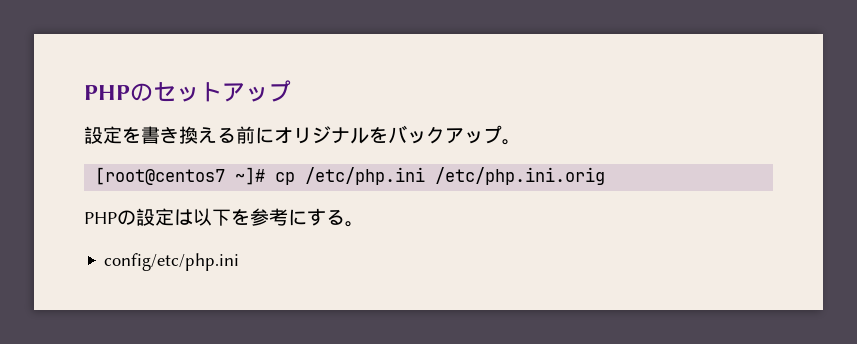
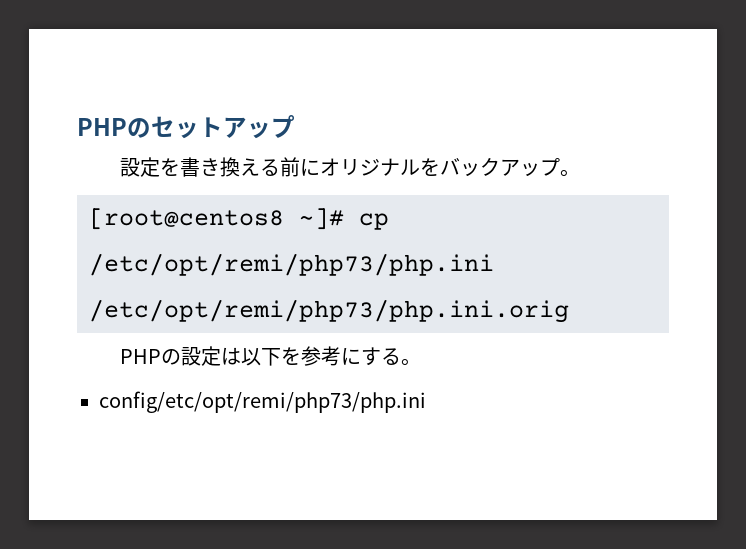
- [root@centos7 ~]# cp /etc/php.ini /etc/php.ini.orig
+ [root@centos8 ~]# cp /etc/opt/remi/php73/php.ini /etc/opt/remi/php73/php.ini.orig
- config/etc/php.ini
+ config/etc/opt/remi/php73/php.ini

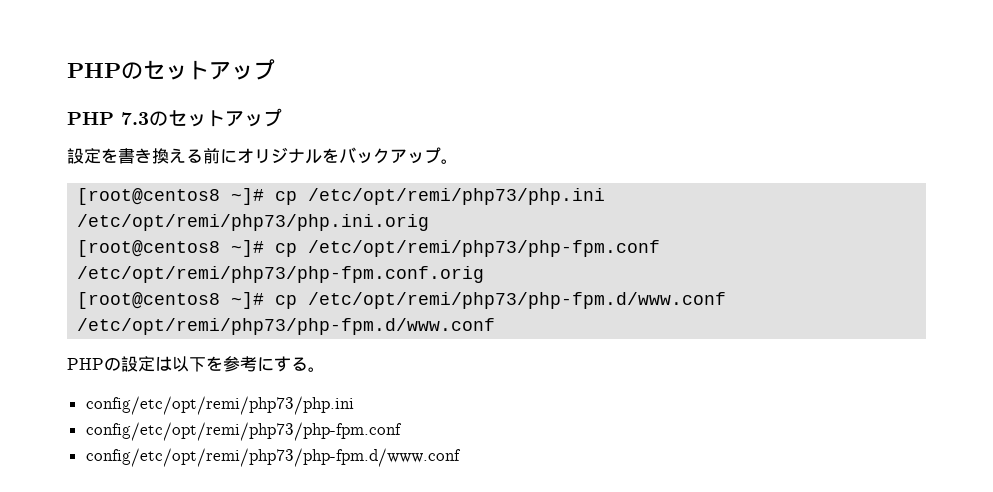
+ PHP 7.3のセットアップ
+ [root@centos8 ~]# cp /etc/opt/remi/php73/php-fpm.conf /etc/opt/remi/php73/php-fpm.conf.orig
+ [root@centos8 ~]# cp /etc/opt/remi/php73/php-fpm.d/www.conf /etc/opt/remi/php73/php-fpm.d/www.conf
+ config/etc/opt/remi/php73/php-fpm.conf
+ config/etc/opt/remi/php73/php-fpm.d/www.conf

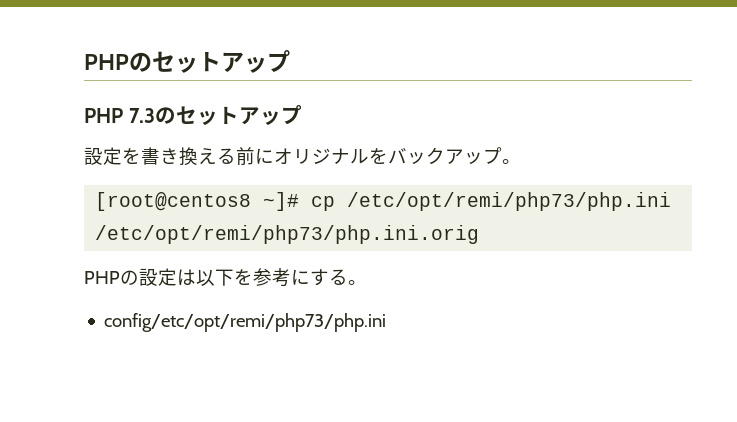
- [root@centos8 ~]# cp /etc/opt/remi/php73/php-fpm.conf /etc/opt/remi/php73/php-fpm.conf.orig
- [root@centos8 ~]# cp /etc/opt/remi/php73/php-fpm.d/www.conf /etc/opt/remi/php73/php-fpm.d/www.conf
- config/etc/opt/remi/php73/php-fpm.conf
- config/etc/opt/remi/php73/php-fpm.d/www.conf

